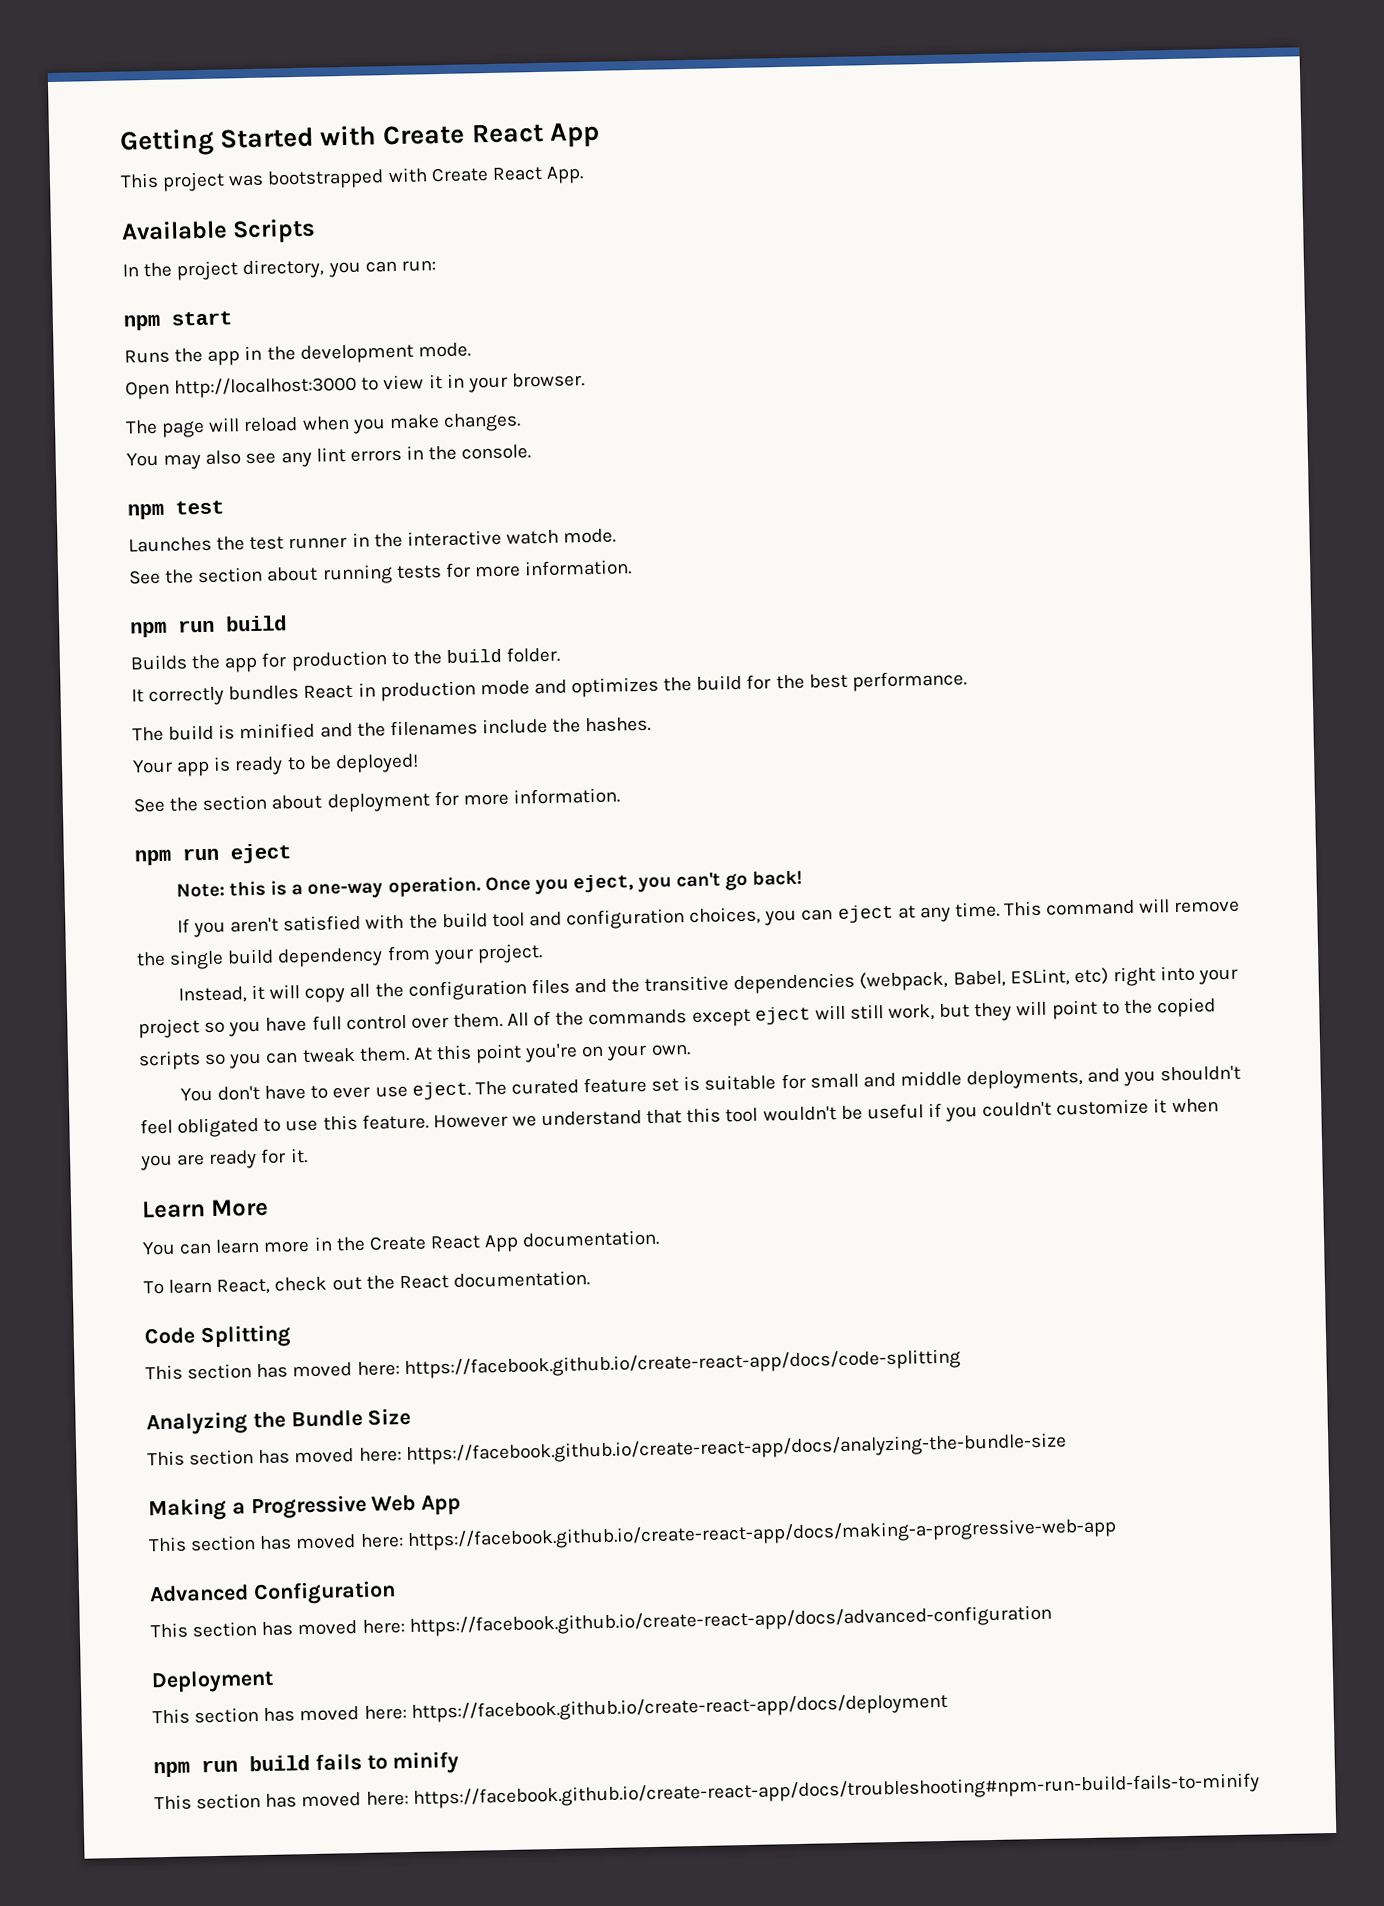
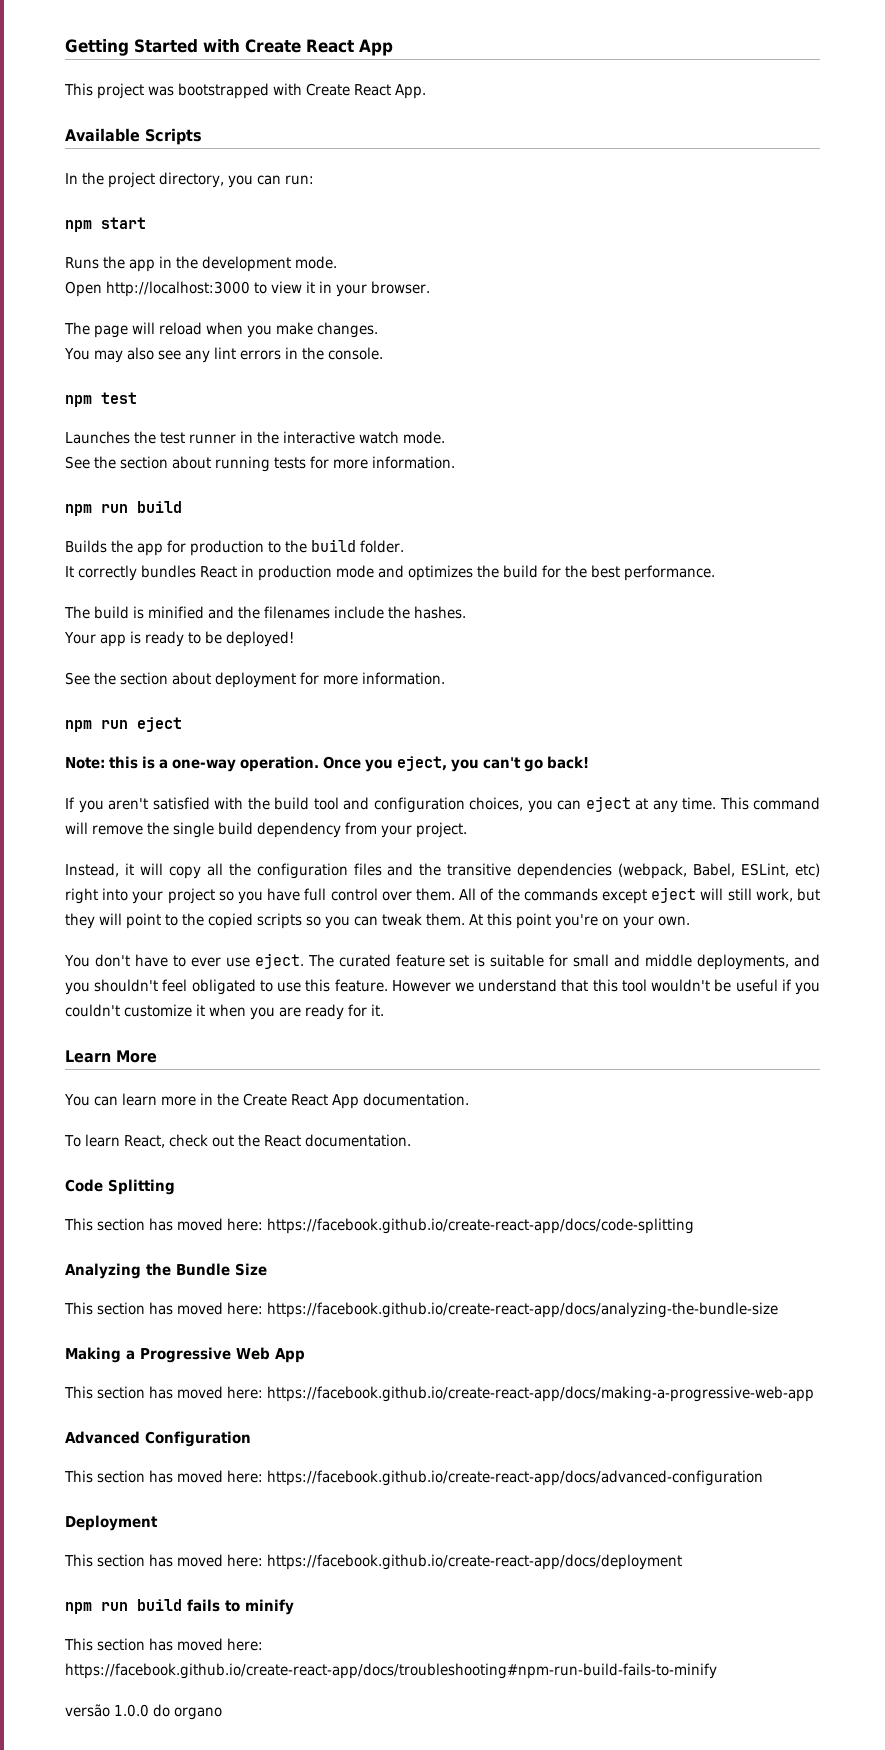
+ versão 1.0.0 do organo

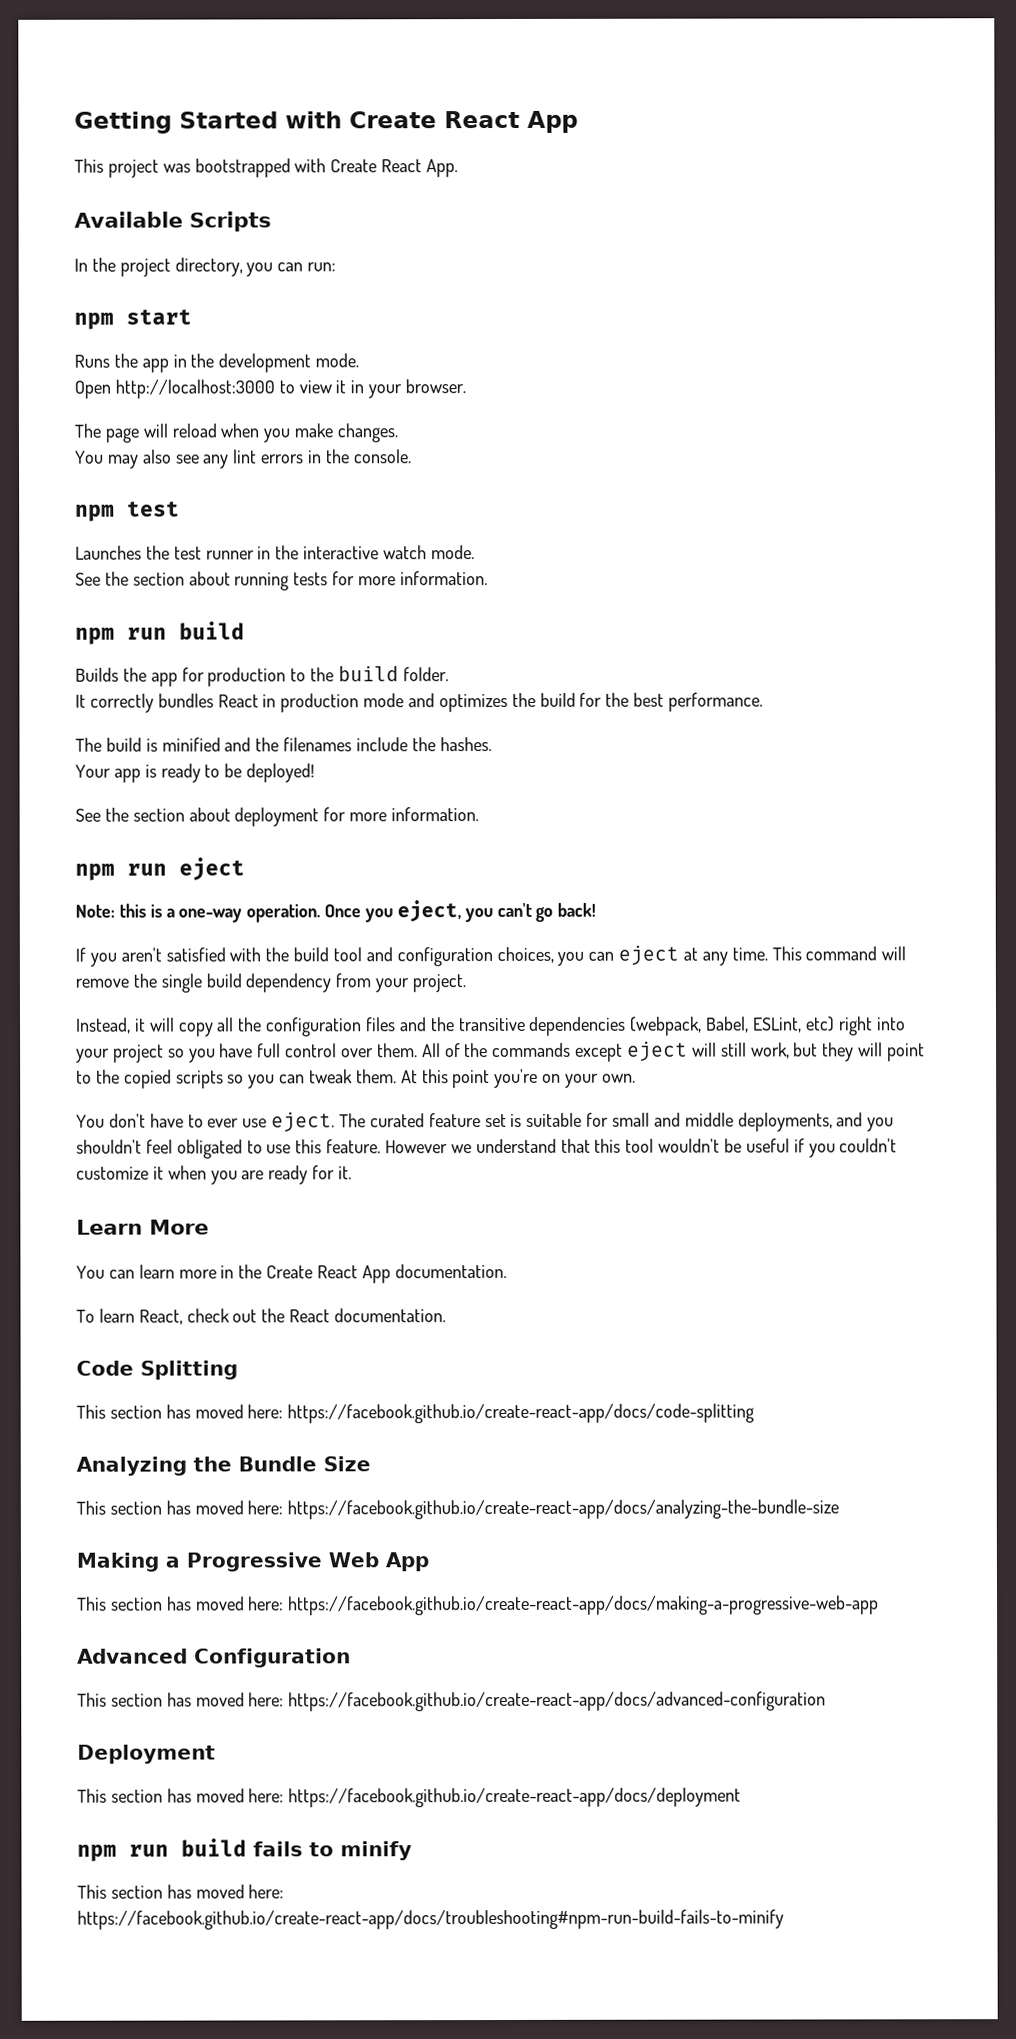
- versão 1.0.0 do organo

